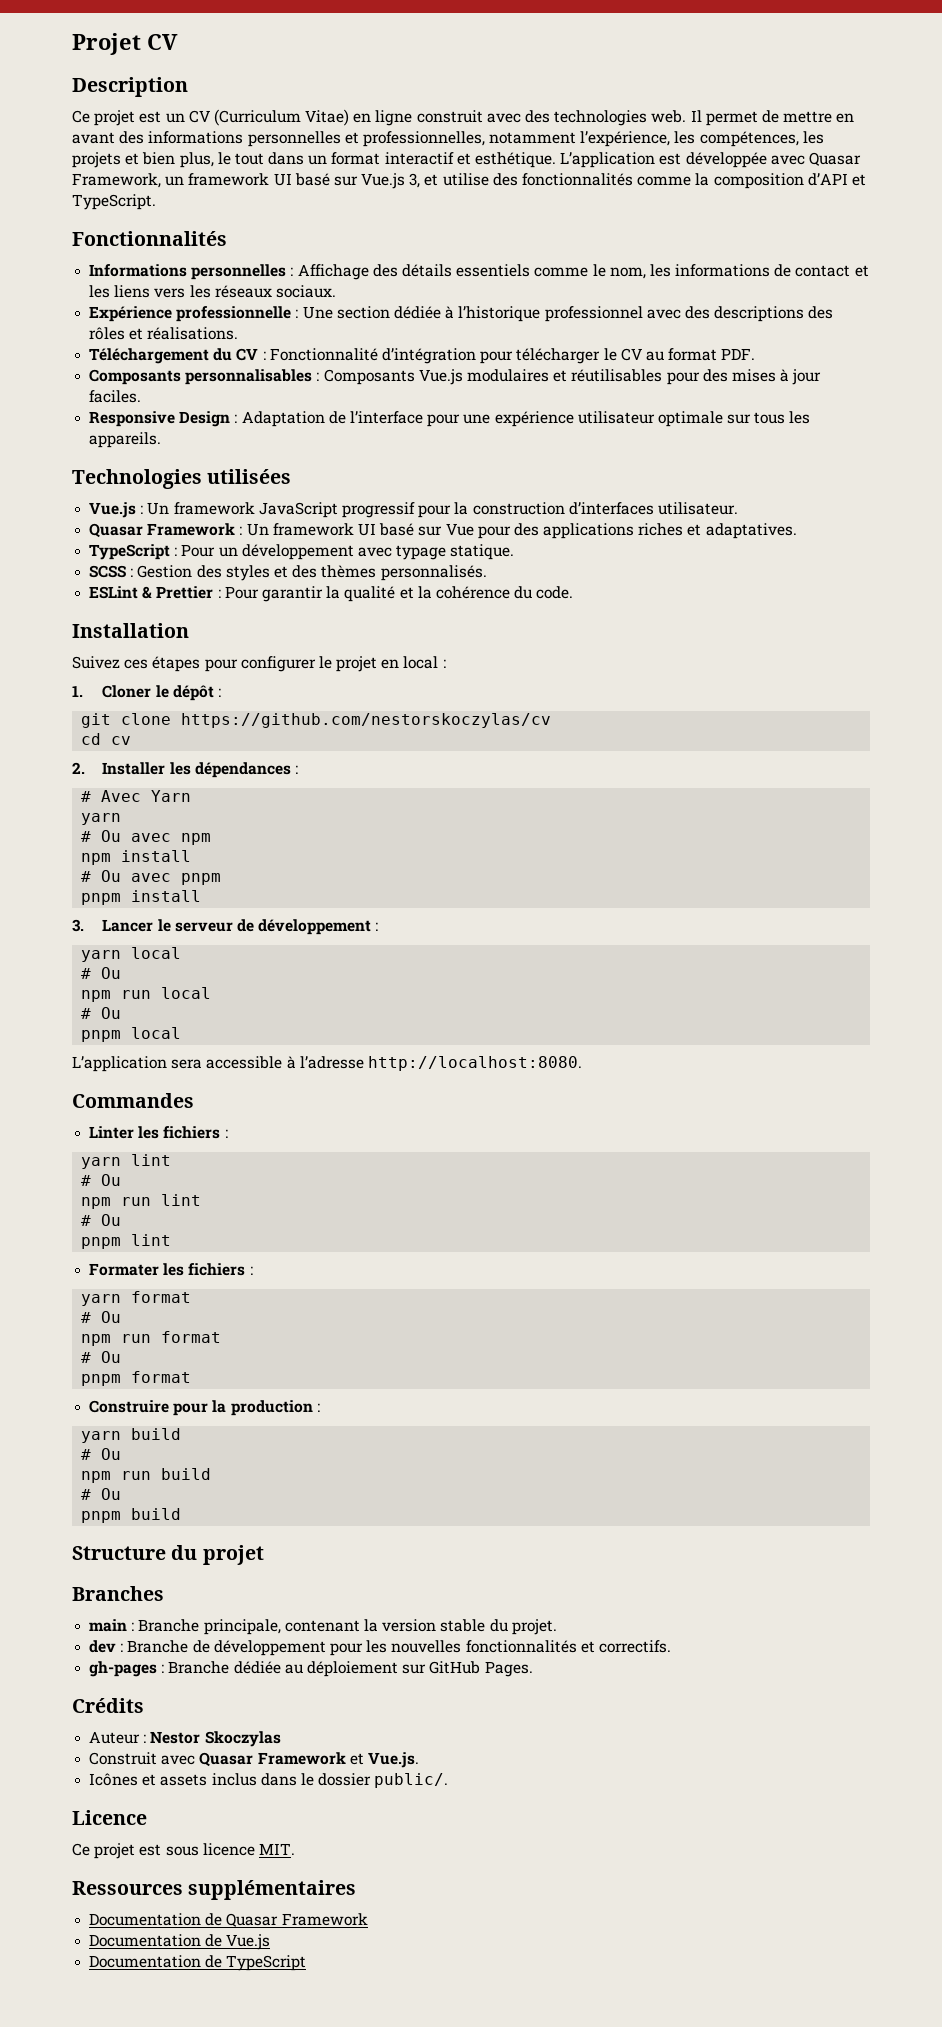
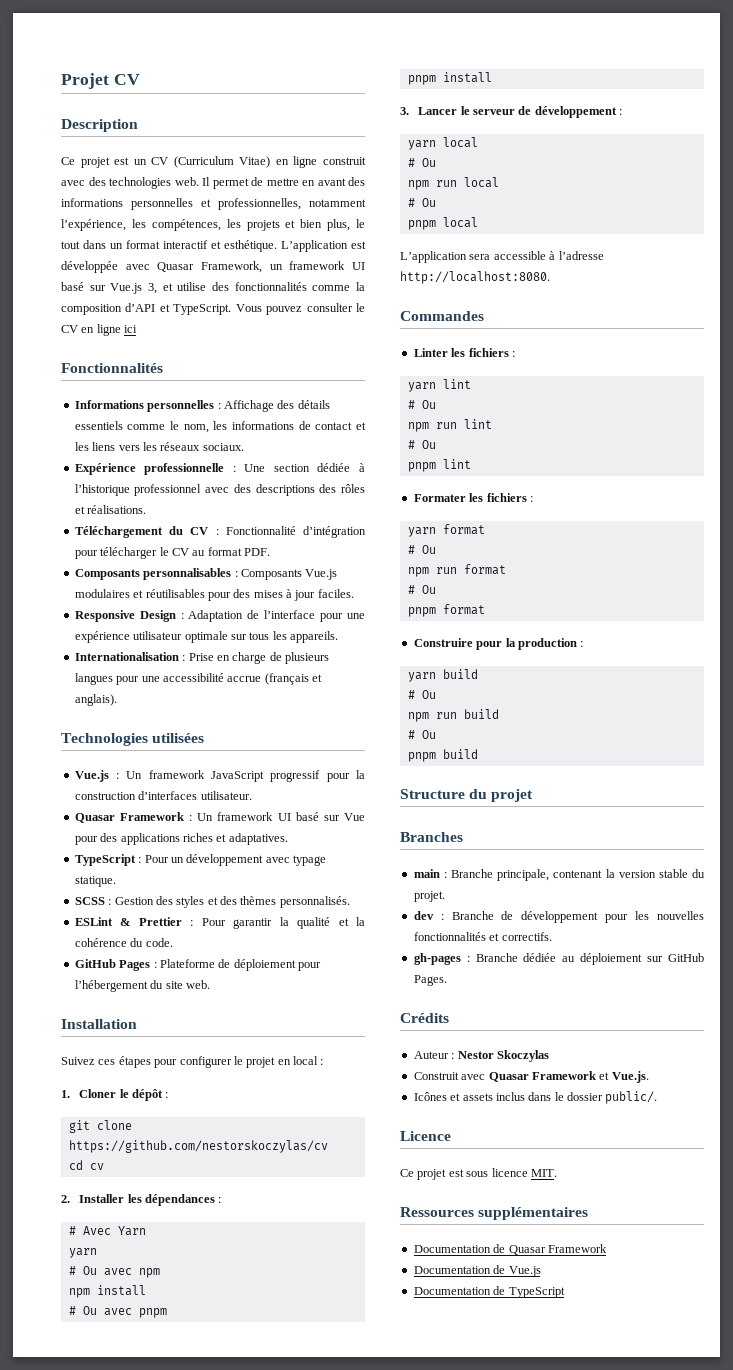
+ Vous pouvez consulter le CV en ligne ici
+ Internationalisation : Prise en charge de plusieurs langues pour une accessibilité accrue (français et anglais).
+ GitHub Pages : Plateforme de déploiement pour l’hébergement du site web.

